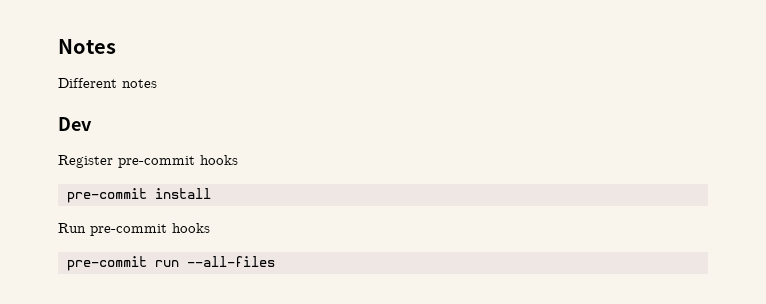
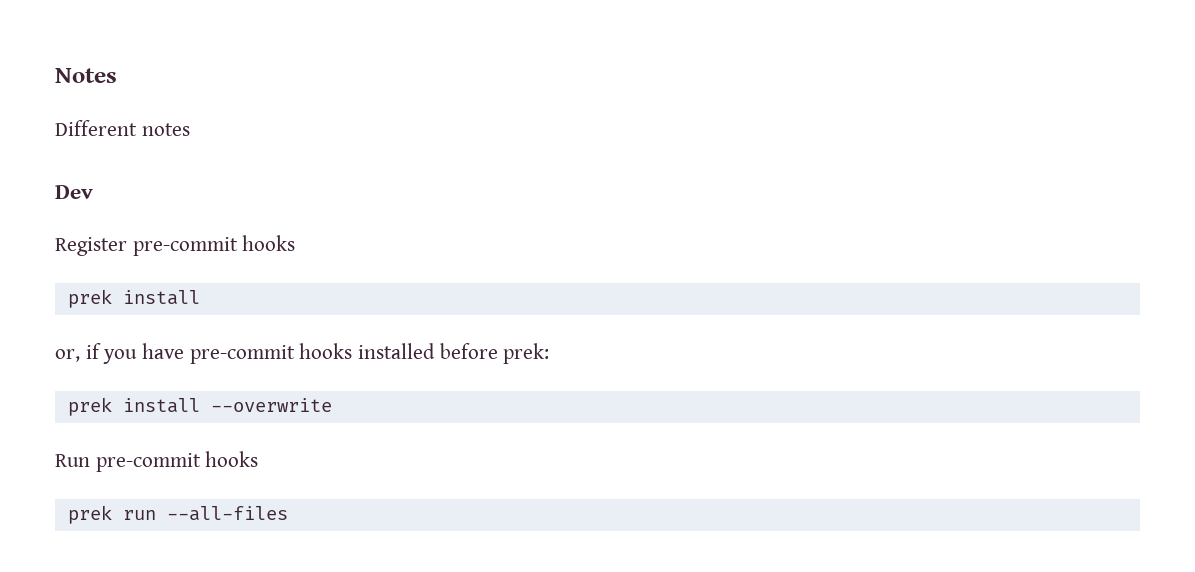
  Register pre-commit hooks
- pre-commit install
+ prek install
+ or, if you have pre-commit hooks installed before prek:
+ prek install --overwrite
- pre-commit run --all-files
+ prek run --all-files

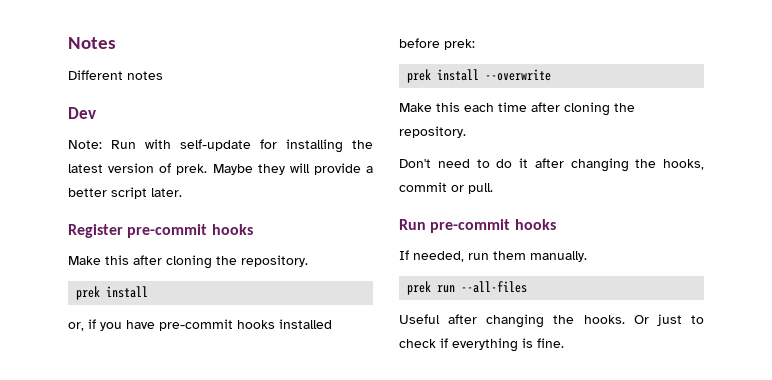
+ Note: Run with self-update for installing the latest version of prek. Maybe they will provide a better script later.
  Register pre-commit hooks
+ Make this after cloning the repository.
+ Make this each time after cloning the repository.
+ Don't need to do it after changing the hooks, commit or pull.
  Run pre-commit hooks
+ If needed, run them manually.
  prek run --all-files
+ Useful after changing the hooks. Or just to check if everything is fine.

